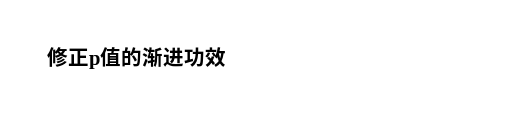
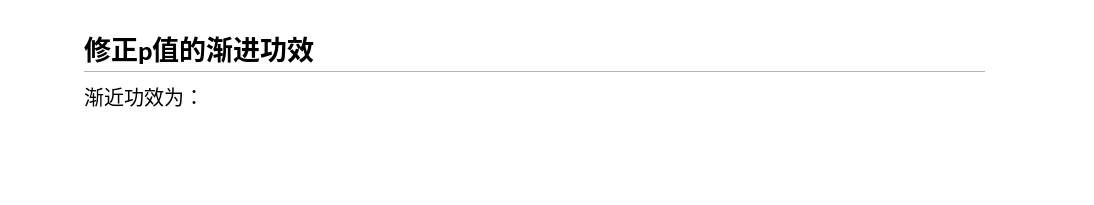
+ 渐近功效为：

